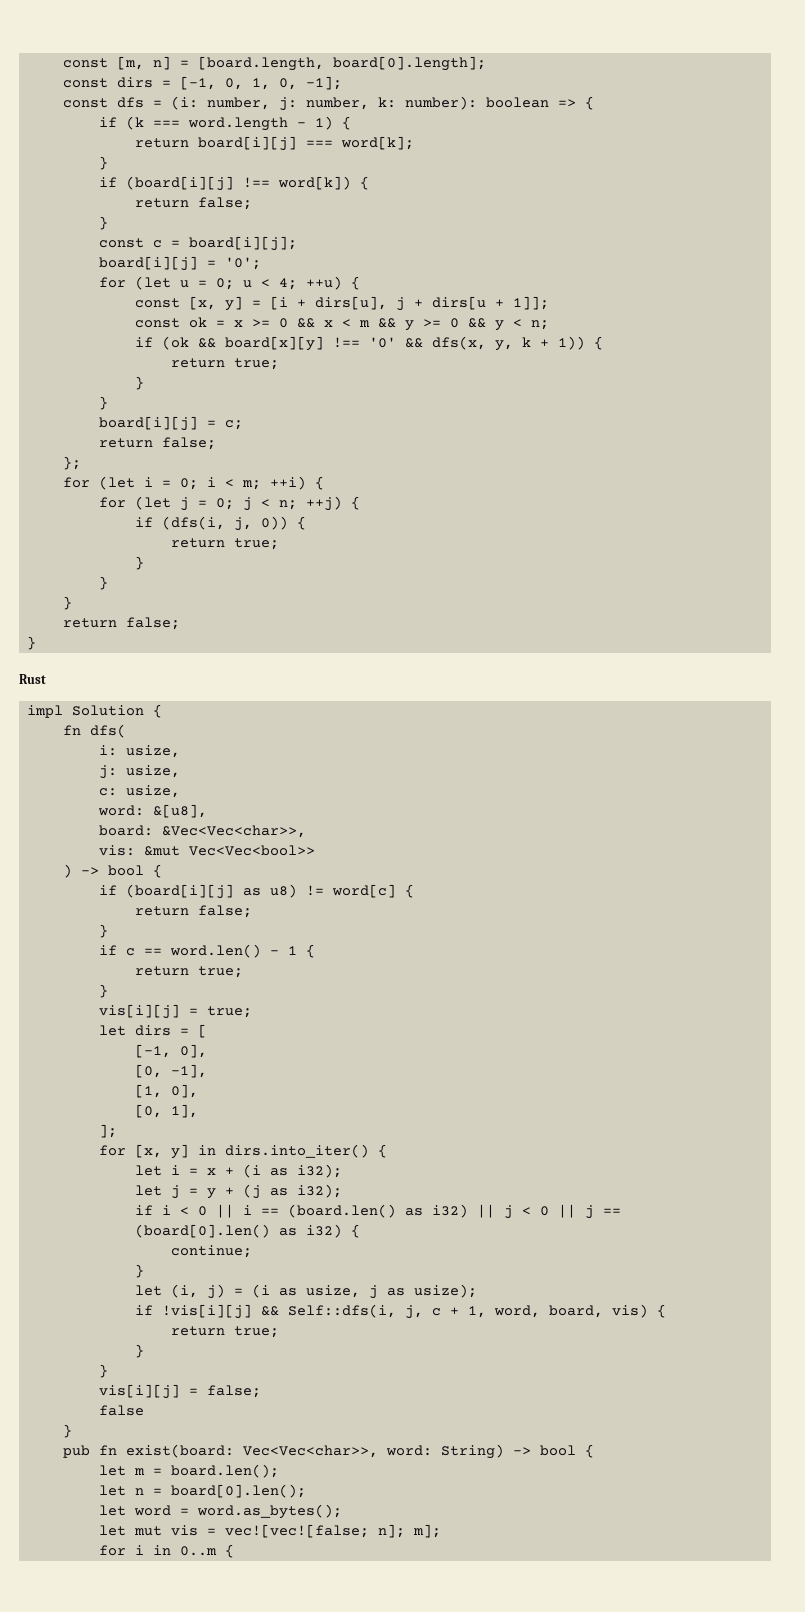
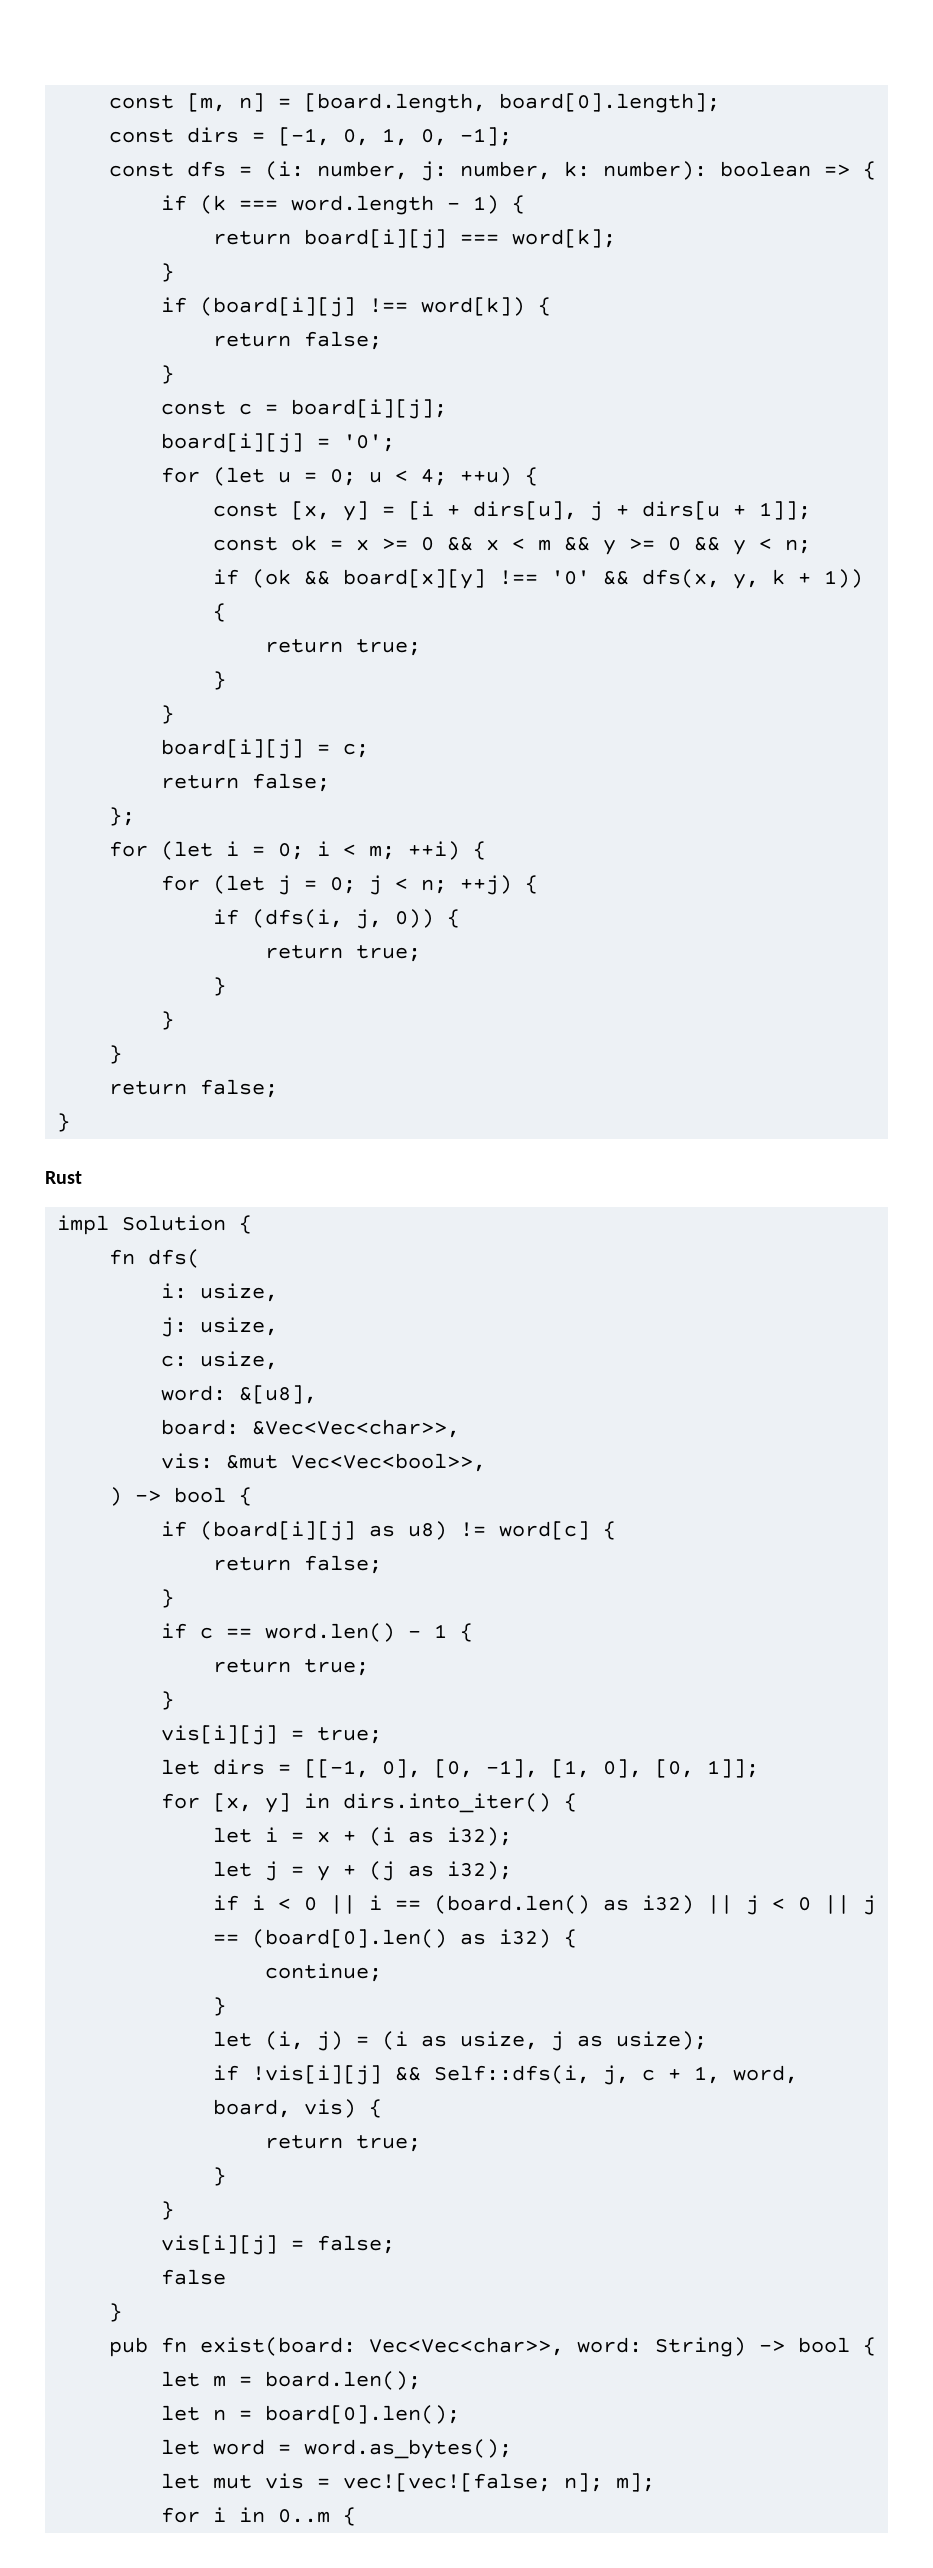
- vis: &mut Vec<Vec<bool>>
+ vis: &mut Vec<Vec<bool>>,
- let dirs = [
- [-1, 0],
- [0, -1],
- [1, 0],
- [0, 1],
- ];
+ let dirs = [[-1, 0], [0, -1], [1, 0], [0, 1]];

